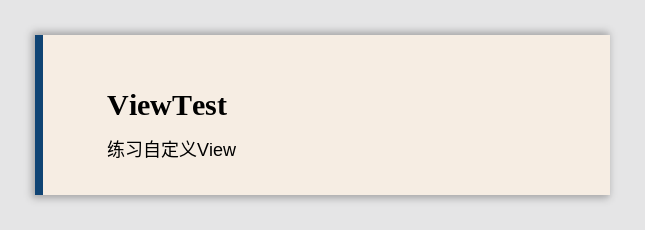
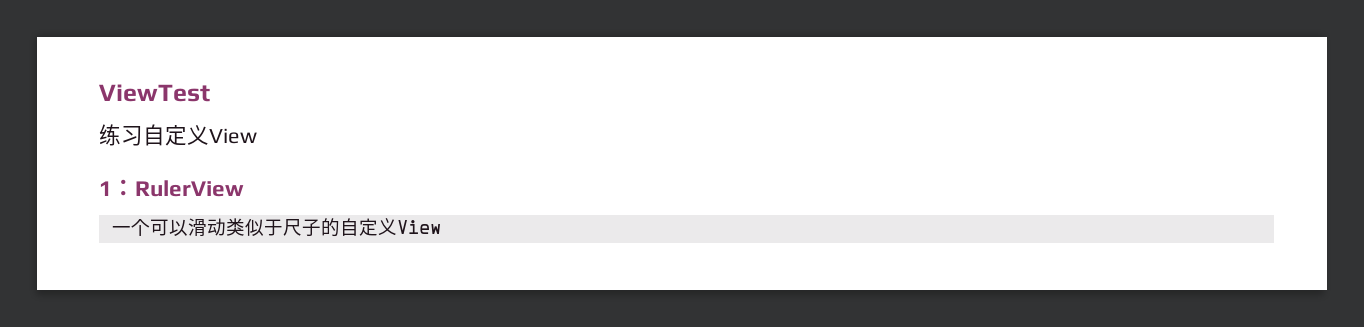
+ 1：RulerView
+ 一个可以滑动类似于尺子的自定义View

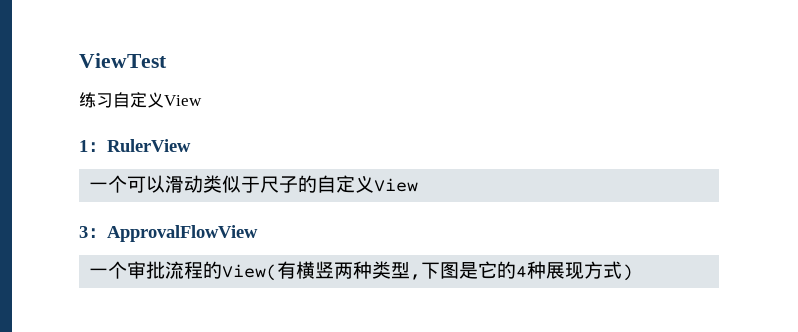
+ 3：ApprovalFlowView
+ 一个审批流程的View(有横竖两种类型,下图是它的4种展现方式)

